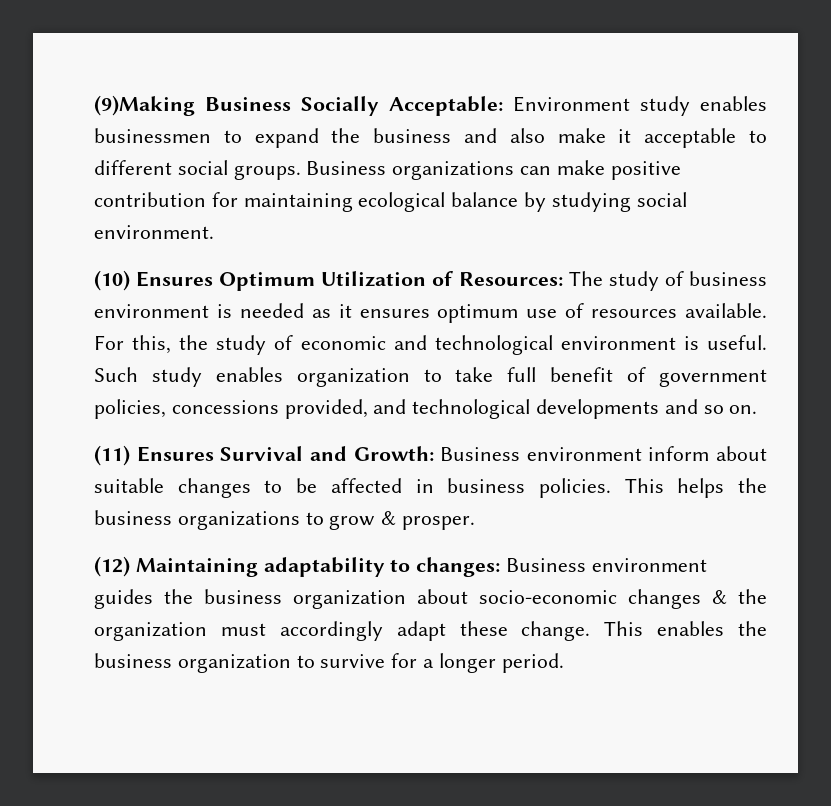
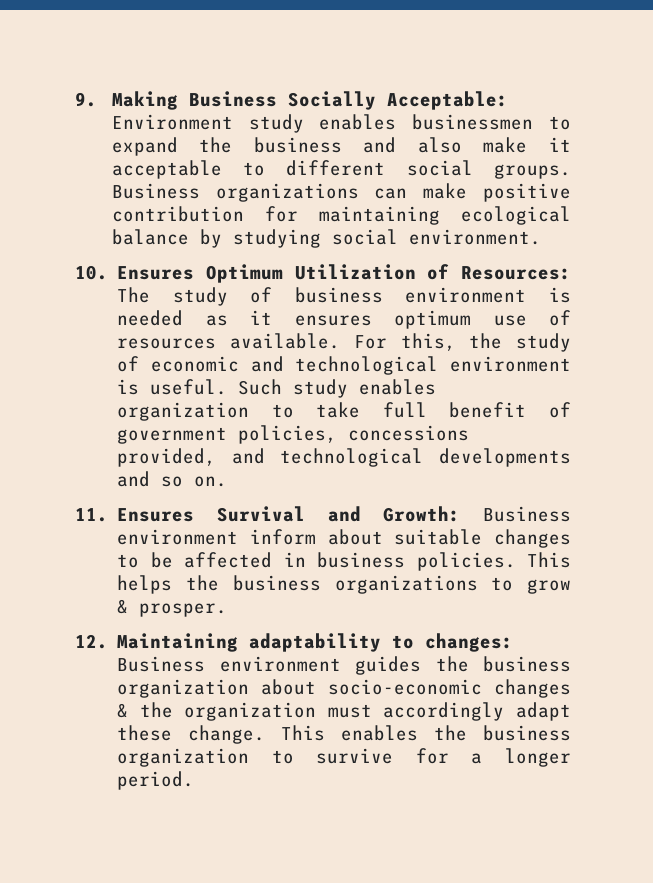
- (9)Making Business Socially Acceptable: Environment study enables businessmen to expand the business and also make it acceptable to different social groups.
+ 9. Making Business Socially Acceptable: Environment study enables businessmen to expand the business and also make it acceptable to different social groups.
- (10) Ensures Optimum Utilization of Resources: The study of business environment is needed as it ensures optimum use of resources available.
+ 10. Ensures Optimum Utilization of Resources: The study of business environment is needed as it ensures optimum use of resources available.
- (11) Ensures Survival and Growth: Business environment inform about suitable changes to be affected in business policies.
+ 11. Ensures Survival and Growth: Business environment inform about suitable changes to be affected in business policies.
- (12) Maintaining adaptability to changes: Business environment guides the business organization about socio-economic changes & the organization must accordingly adapt these change.
+ 12. Maintaining adaptability to changes: Business environment guides the business organization about socio-economic changes & the organization must accordingly adapt these change.

